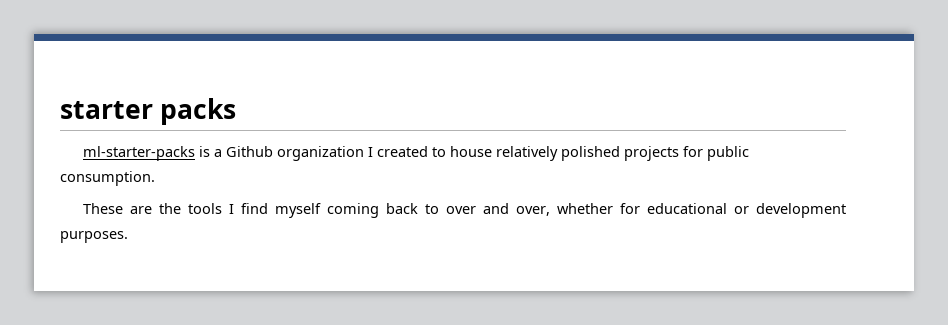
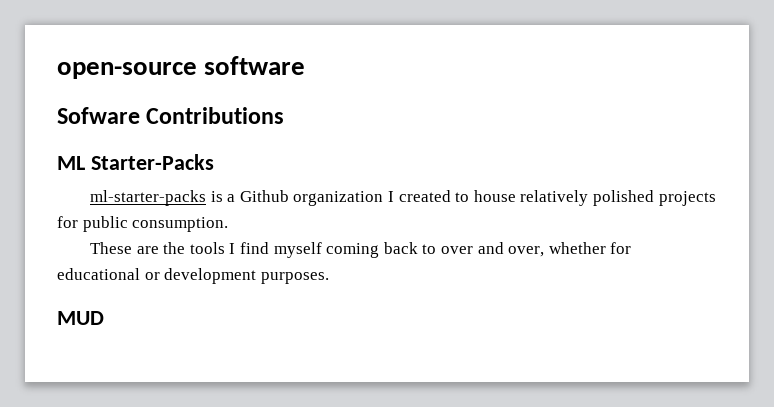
- starter packs
+ open-source software
+ Sofware Contributions
+ ML Starter-Packs
+ MUD

